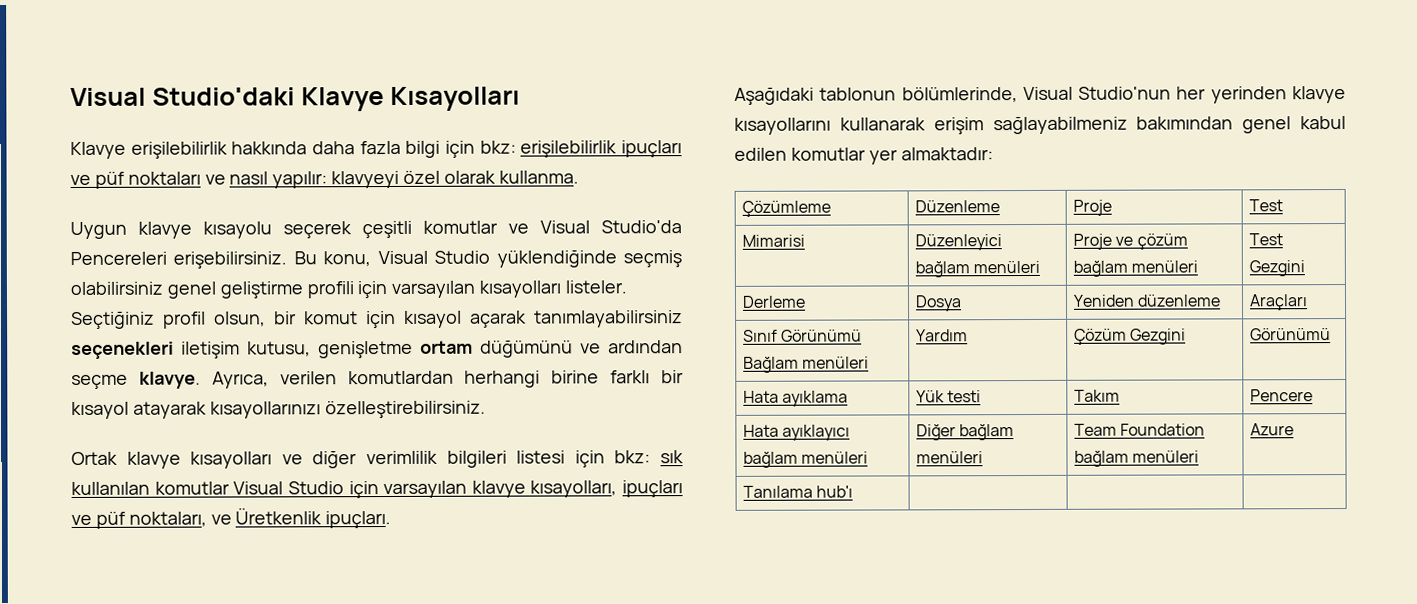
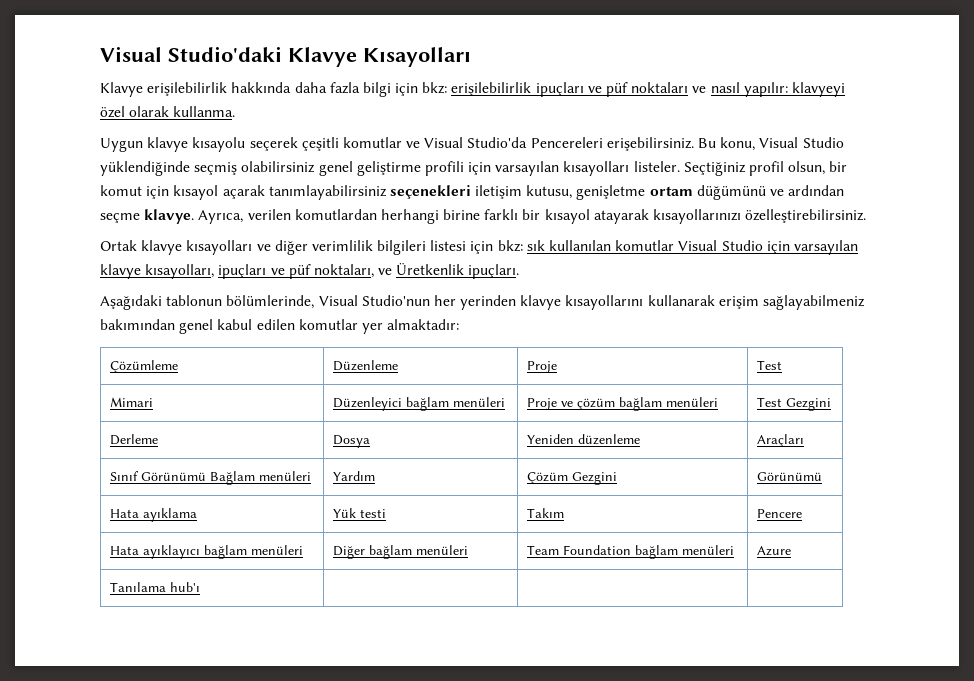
- Mimarisi | Düzenleyici bağlam menüleri | Proje ve çözüm bağlam menüleri | Test Gezgini
+ Mimari | Düzenleyici bağlam menüleri | Proje ve çözüm bağlam menüleri | Test Gezgini

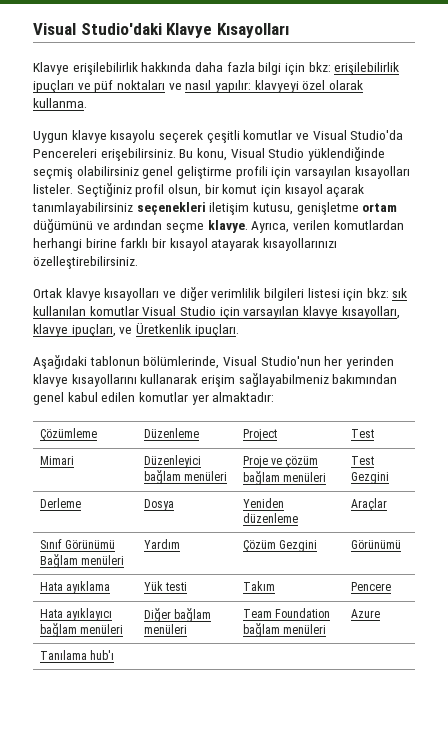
- Ortak klavye kısayolları ve diğer verimlilik bilgileri listesi için bkz: sık kullanılan komutlar Visual Studio için varsayılan klavye kısayolları, ipuçları ve püf noktaları, ve Üretkenlik ipuçları.
+ Ortak klavye kısayolları ve diğer verimlilik bilgileri listesi için bkz: sık kullanılan komutlar Visual Studio için varsayılan klavye kısayolları, klavye ipuçları, ve Üretkenlik ipuçları.
- Çözümleme | Düzenleme | Proje | Test
+ Çözümleme | Düzenleme | Project | Test
- Derleme | Dosya | Yeniden düzenleme | Araçları
+ Derleme | Dosya | Yeniden düzenleme | Araçlar

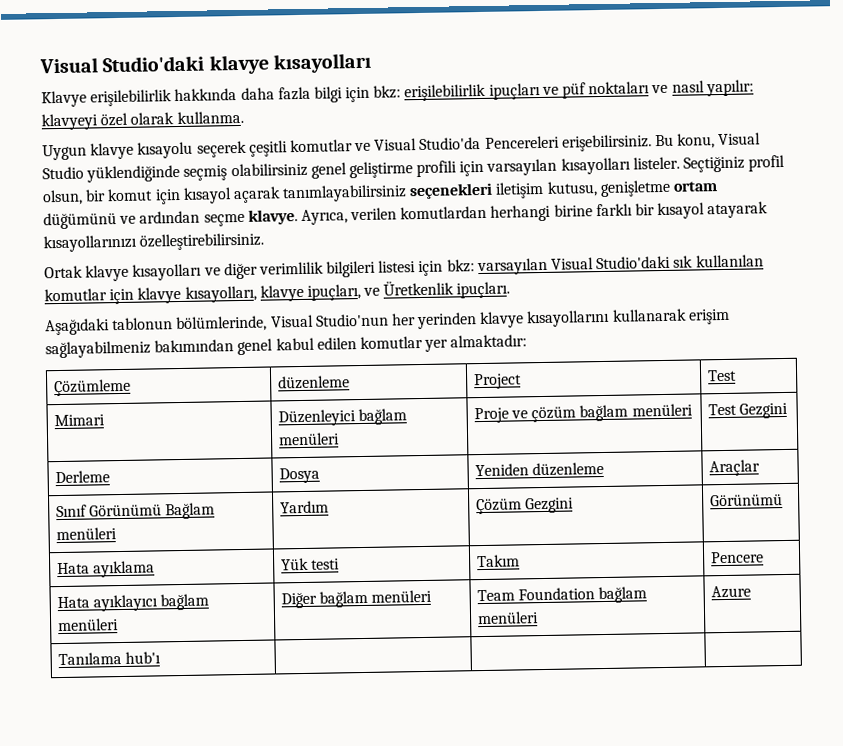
- Visual Studio'daki Klavye Kısayolları
+ Visual Studio'daki klavye kısayolları
- Ortak klavye kısayolları ve diğer verimlilik bilgileri listesi için bkz: sık kullanılan komutlar Visual Studio için varsayılan klavye kısayolları, klavye ipuçları, ve Üretkenlik ipuçları.
+ Ortak klavye kısayolları ve diğer verimlilik bilgileri listesi için bkz: varsayılan Visual Studio'daki sık kullanılan komutlar için klavye kısayolları, klavye ipuçları, ve Üretkenlik ipuçları.
- Çözümleme | Düzenleme | Project | Test
+ Çözümleme | düzenleme | Project | Test

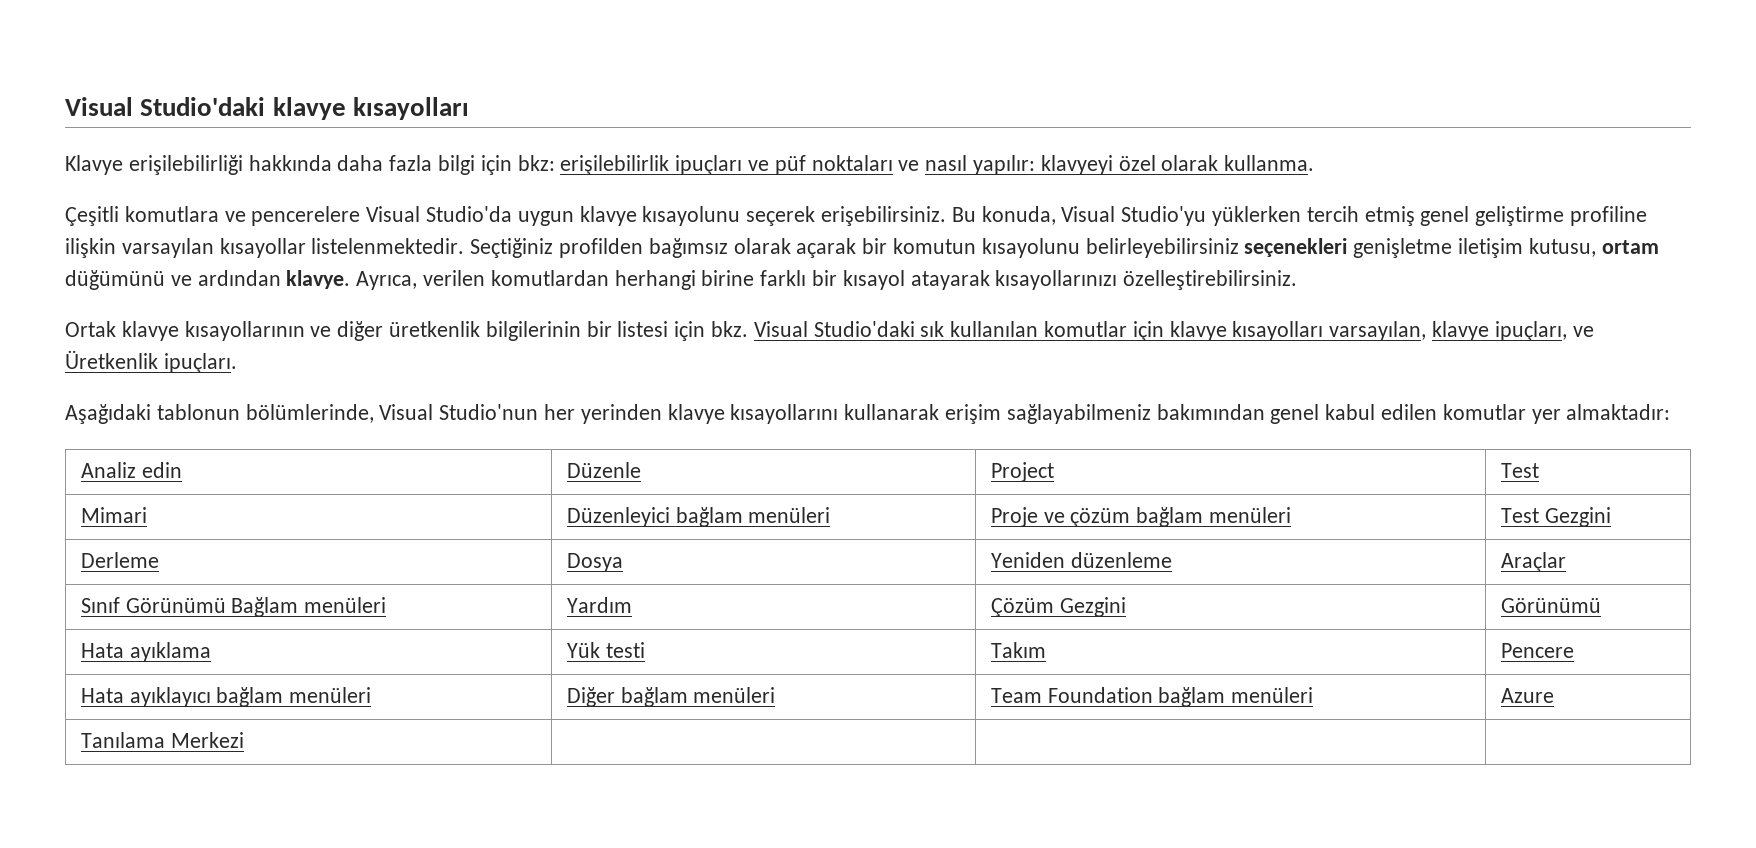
- Klavye erişilebilirlik hakkında daha fazla bilgi için bkz: erişilebilirlik ipuçları ve püf noktaları ve nasıl yapılır: klavyeyi özel olarak kullanma.
+ Klavye erişilebilirliği hakkında daha fazla bilgi için bkz: erişilebilirlik ipuçları ve püf noktaları ve nasıl yapılır: klavyeyi özel olarak kullanma.
- Uygun klavye kısayolu seçerek çeşitli komutlar ve Visual Studio'da Pencereleri erişebilirsiniz. Bu konu, Visual Studio yüklendiğinde seçmiş olabilirsiniz genel geliştirme profili için varsayılan kısayolları listeler. Seçtiğiniz profil olsun, bir komut için kısayol açarak tanımlayabilirsiniz seçenekleri iletişim kutusu, genişletme ortam düğümünü ve ardından seçme klavye.
+ Çeşitli komutlara ve pencerelere Visual Studio'da uygun klavye kısayolunu seçerek erişebilirsiniz. Bu konuda, Visual Studio'yu yüklerken tercih etmiş genel geliştirme profiline ilişkin varsayılan kısayollar listelenmektedir. Seçtiğiniz profilden bağımsız olarak açarak bir komutun kısayolunu belirleyebilirsiniz seçenekleri genişletme iletişim kutusu, ortam düğümünü ve ardından klavye.
- Ortak klavye kısayolları ve diğer verimlilik bilgileri listesi için bkz: varsayılan Visual Studio'daki sık kullanılan komutlar için klavye kısayolları, klavye ipuçları, ve Üretkenlik ipuçları.
+ Ortak klavye kısayollarının ve diğer üretkenlik bilgilerinin bir listesi için bkz. Visual Studio'daki sık kullanılan komutlar için klavye kısayolları varsayılan, klavye ipuçları, ve Üretkenlik ipuçları.
- Çözümleme | düzenleme | Project | Test
+ Analiz edin | Düzenle | Project | Test
- Tanılama hub'ı | | |
+ Tanılama Merkezi | | |

